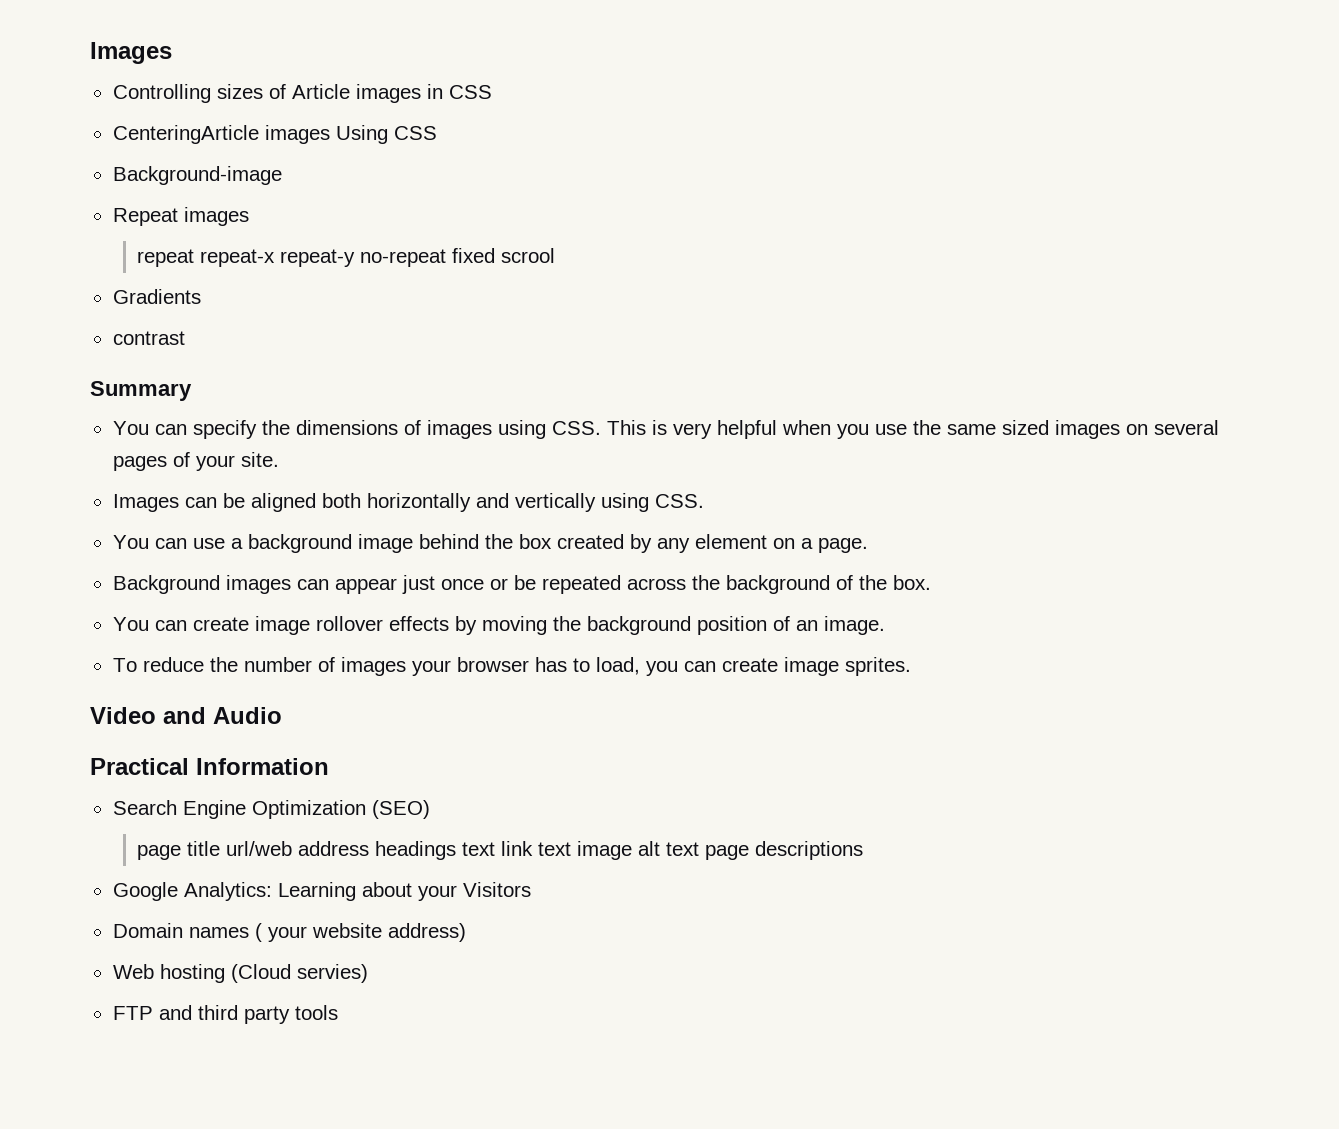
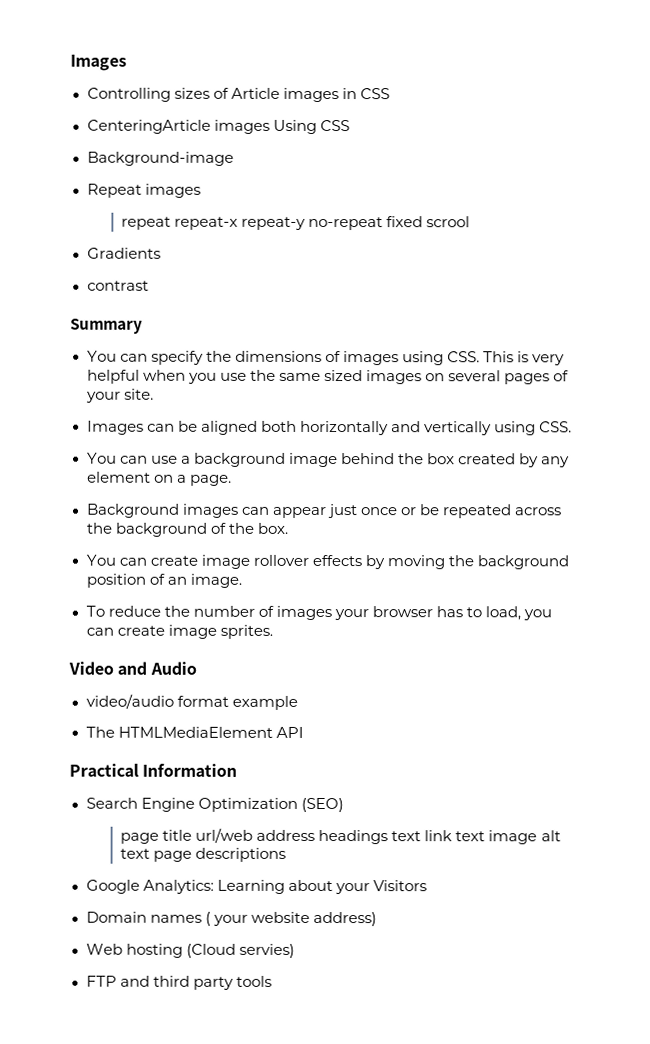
+ video/audio format example
+ The HTMLMediaElement API

